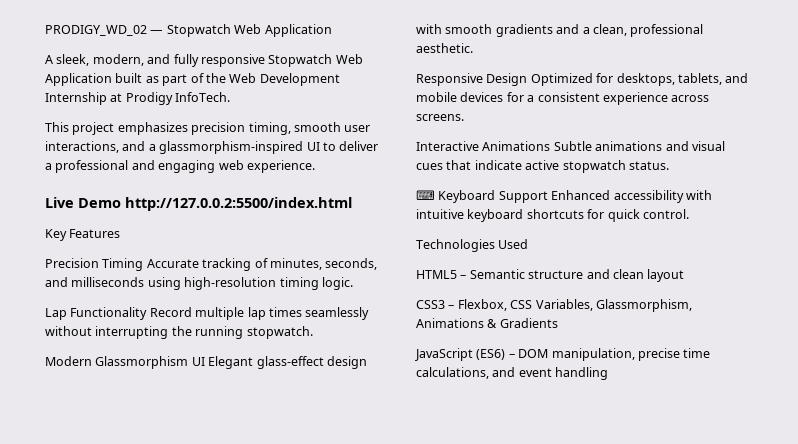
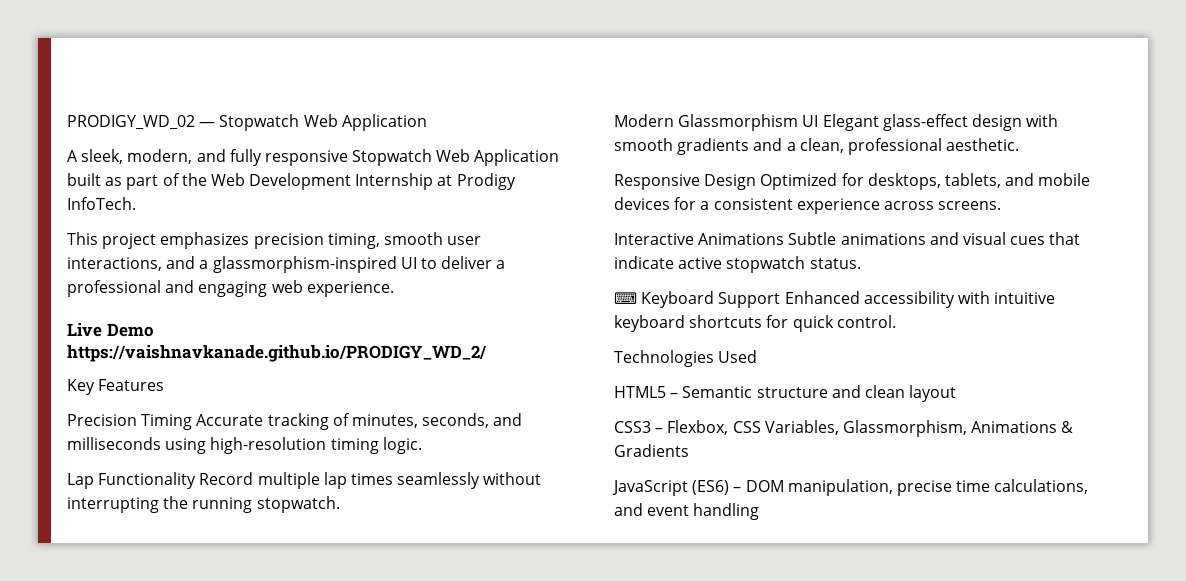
- Live Demo http://127.0.0.2:5500/index.html
+ Live Demo https://vaishnavkanade.github.io/PRODIGY_WD_2/

